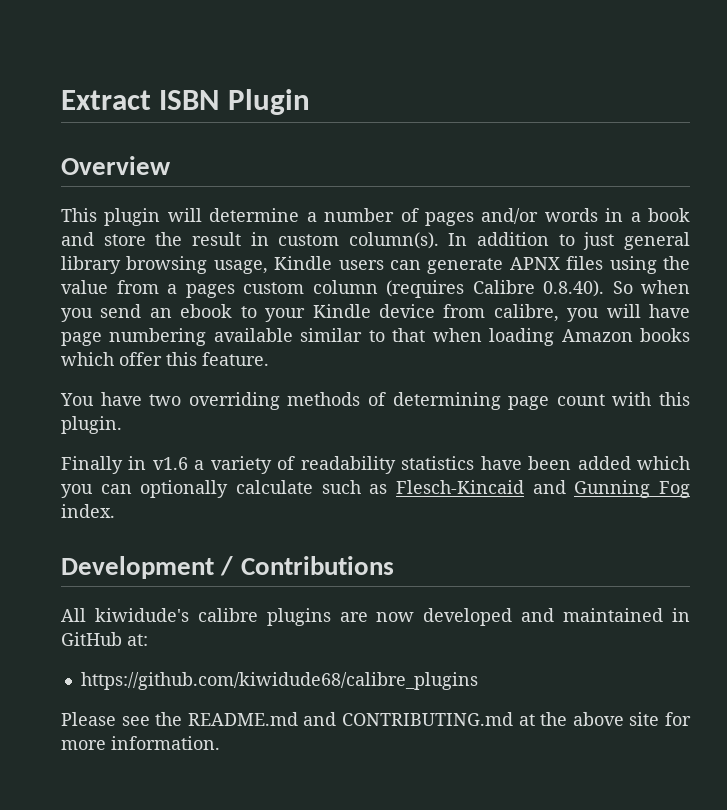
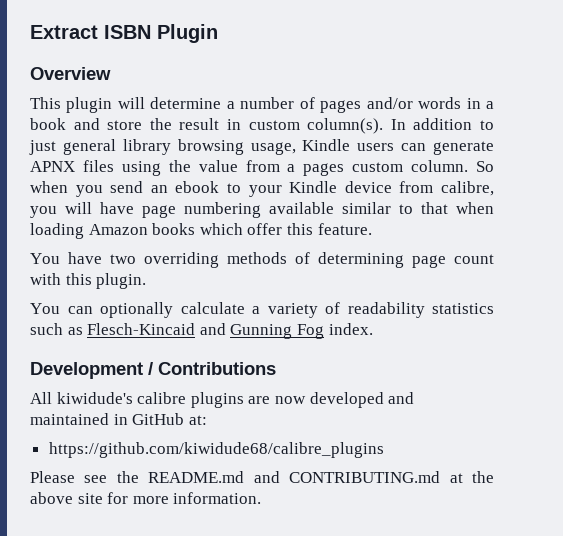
- In addition to just general library browsing usage, Kindle users can generate APNX files using the value from a pages custom column (requires Calibre 0.8.40). So when you send an ebook to your Kindle device from calibre, you will have page numbering available similar to that when loading Amazon books which offer this feature.
+ In addition to just general library browsing usage, Kindle users can generate APNX files using the value from a pages custom column. So when you send an ebook to your Kindle device from calibre, you will have page numbering available similar to that when loading Amazon books which offer this feature.
- Finally in v1.6 a variety of readability statistics have been added which you can optionally calculate such as Flesch-Kincaid and Gunning Fog index.
+ You can optionally calculate a variety of readability statistics such as Flesch-Kincaid and Gunning Fog index.

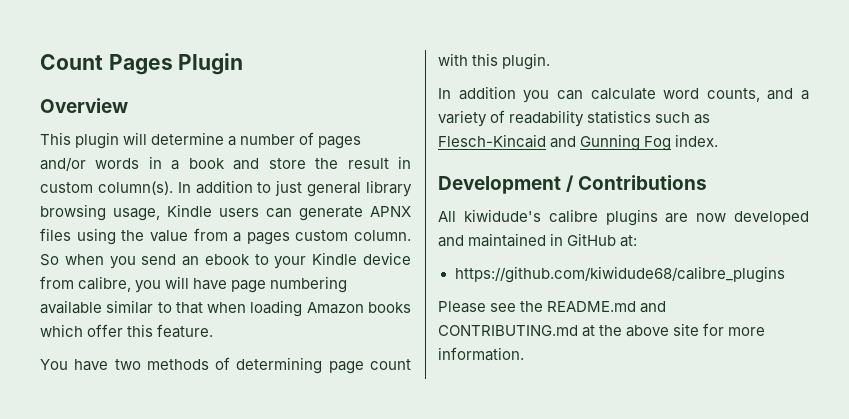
- Extract ISBN Plugin
+ Count Pages Plugin
- You have two overriding methods of determining page count with this plugin.
+ You have two methods of determining page count with this plugin.
- You can optionally calculate a variety of readability statistics such as Flesch-Kincaid and Gunning Fog index.
+ In addition you can calculate word counts, and a variety of readability statistics such as Flesch-Kincaid and Gunning Fog index.

